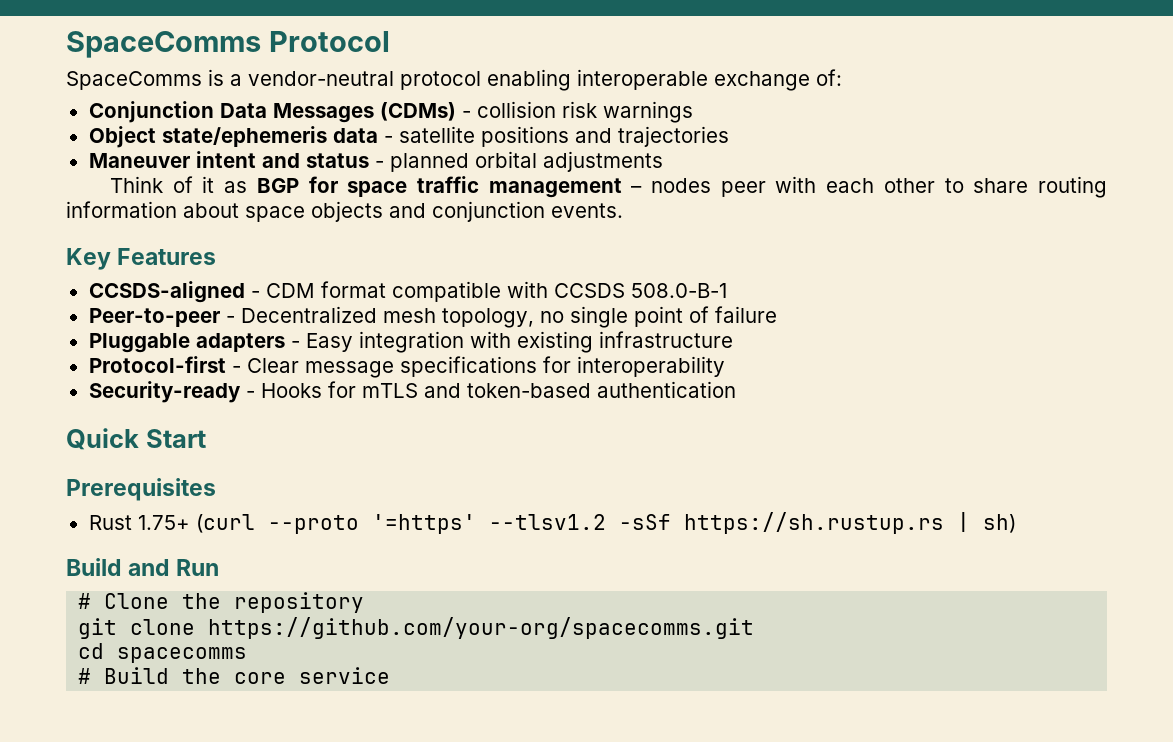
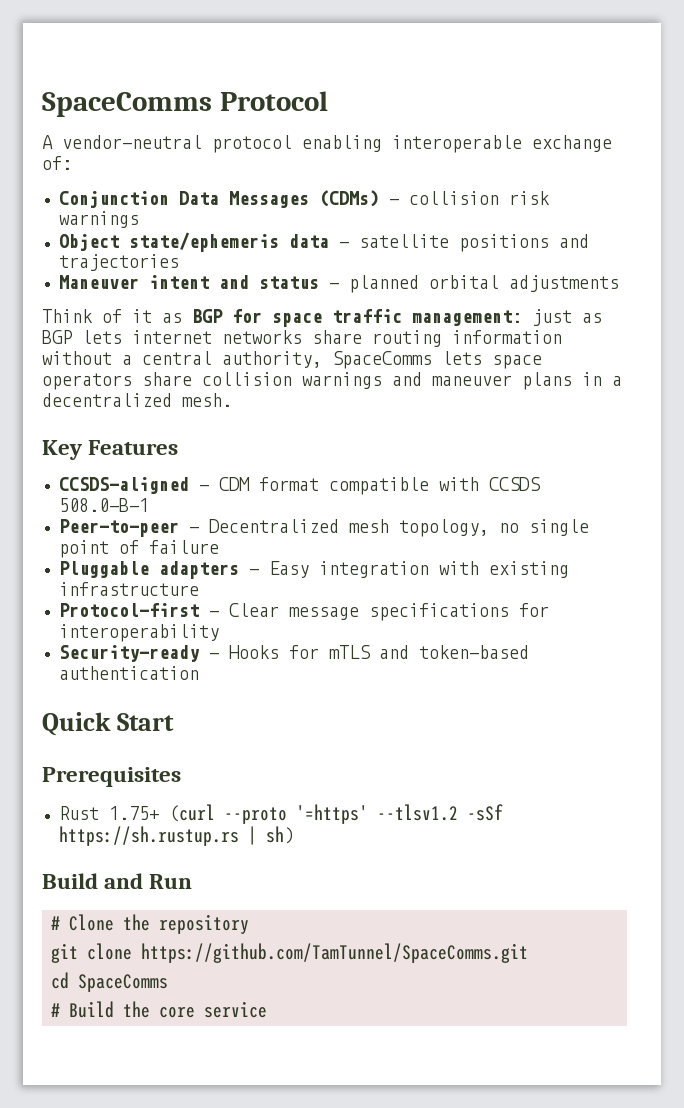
- SpaceComms is a vendor-neutral protocol enabling interoperable exchange of:
+ A vendor-neutral protocol enabling interoperable exchange of:
- Conjunction Data Messages (CDMs) - collision risk warnings
+ Conjunction Data Messages (CDMs) — collision risk warnings
- Object state/ephemeris data - satellite positions and trajectories
+ Object state/ephemeris data — satellite positions and trajectories
- Maneuver intent and status - planned orbital adjustments
+ Maneuver intent and status — planned orbital adjustments
- Think of it as BGP for space traffic management – nodes peer with each other to share routing information about space objects and conjunction events.
+ Think of it as BGP for space traffic management: just as BGP lets internet networks share routing information without a central authority, SpaceComms lets space operators share collision warnings and maneuver plans in a decentralized mesh.
- CCSDS-aligned - CDM format compatible with CCSDS 508.0-B-1
+ CCSDS-aligned — CDM format compatible with CCSDS 508.0-B-1
- Peer-to-peer - Decentralized mesh topology, no single point of failure
+ Peer-to-peer — Decentralized mesh topology, no single point of failure
- Pluggable adapters - Easy integration with existing infrastructure
+ Pluggable adapters — Easy integration with existing infrastructure
- Protocol-first - Clear message specifications for interoperability
+ Protocol-first — Clear message specifications for interoperability
- Security-ready - Hooks for mTLS and token-based authentication
+ Security-ready — Hooks for mTLS and token-based authentication
- git clone https://github.com/your-org/spacecomms.git
+ git clone https://github.com/TamTunnel/SpaceComms.git
- cd spacecomms
+ cd SpaceComms

